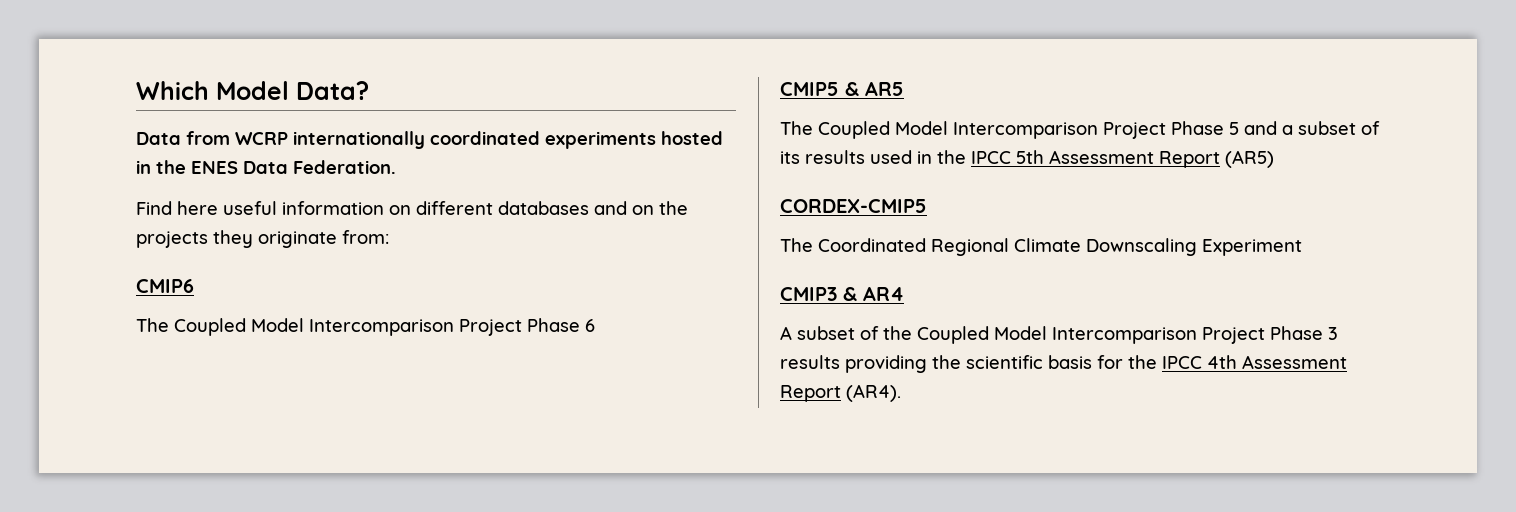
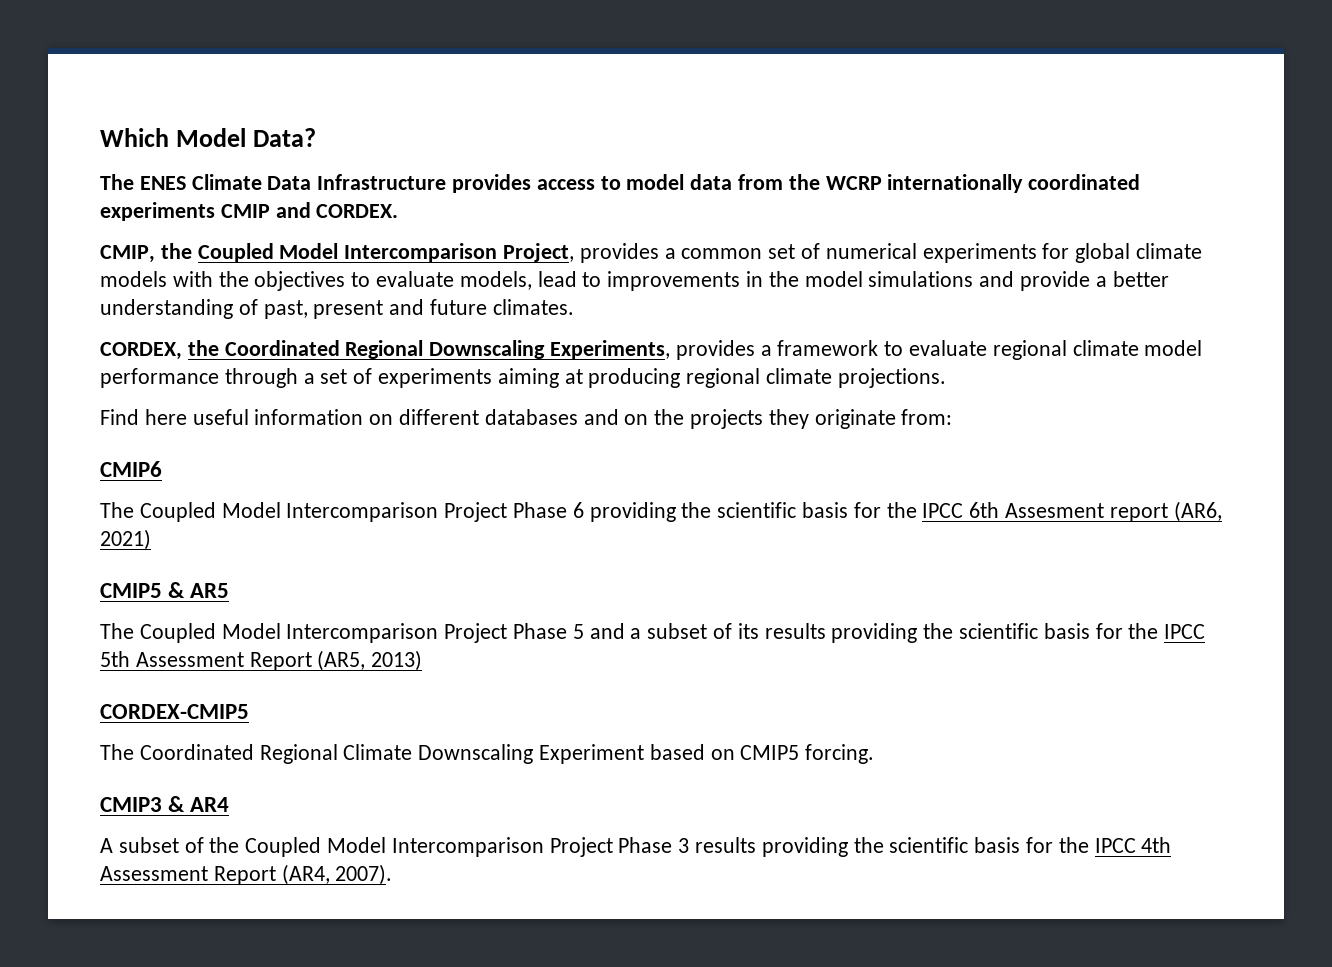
- Data from WCRP internationally coordinated experiments hosted in the ENES Data Federation.
+ The ENES Climate Data Infrastructure provides access to model data from the WCRP internationally coordinated experiments CMIP and CORDEX.
+ CMIP, the Coupled Model Intercomparison Project, provides a common set of numerical experiments for global climate models with the objectives to evaluate models, lead to improvements in the model simulations and provide a better understanding of past, present and future climates.
+ CORDEX, the Coordinated Regional Downscaling Experiments, provides a framework to evaluate regional climate model performance through a set of experiments aiming at producing regional climate projections.
- The Coupled Model Intercomparison Project Phase 6
+ The Coupled Model Intercomparison Project Phase 6 providing the scientific basis for the IPCC 6th Assesment report (AR6, 2021)
- The Coupled Model Intercomparison Project Phase 5 and a subset of its results used in the IPCC 5th Assessment Report (AR5)
+ The Coupled Model Intercomparison Project Phase 5 and a subset of its results providing the scientific basis for the IPCC 5th Assessment Report (AR5, 2013)
- The Coordinated Regional Climate Downscaling Experiment
+ The Coordinated Regional Climate Downscaling Experiment based on CMIP5 forcing.
- A subset of the Coupled Model Intercomparison Project Phase 3 results providing the scientific basis for the IPCC 4th Assessment Report (AR4).
+ A subset of the Coupled Model Intercomparison Project Phase 3 results providing the scientific basis for the IPCC 4th Assessment Report (AR4, 2007).

